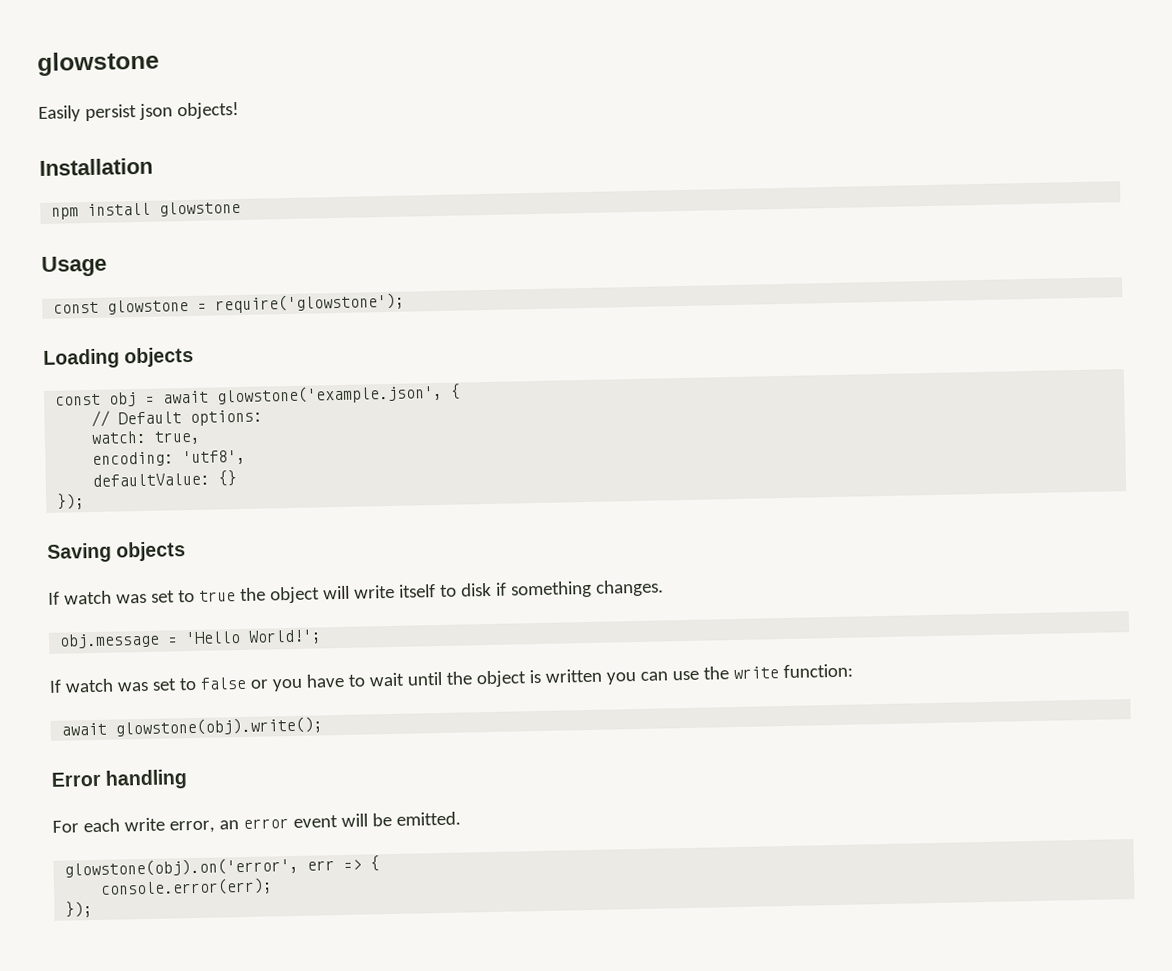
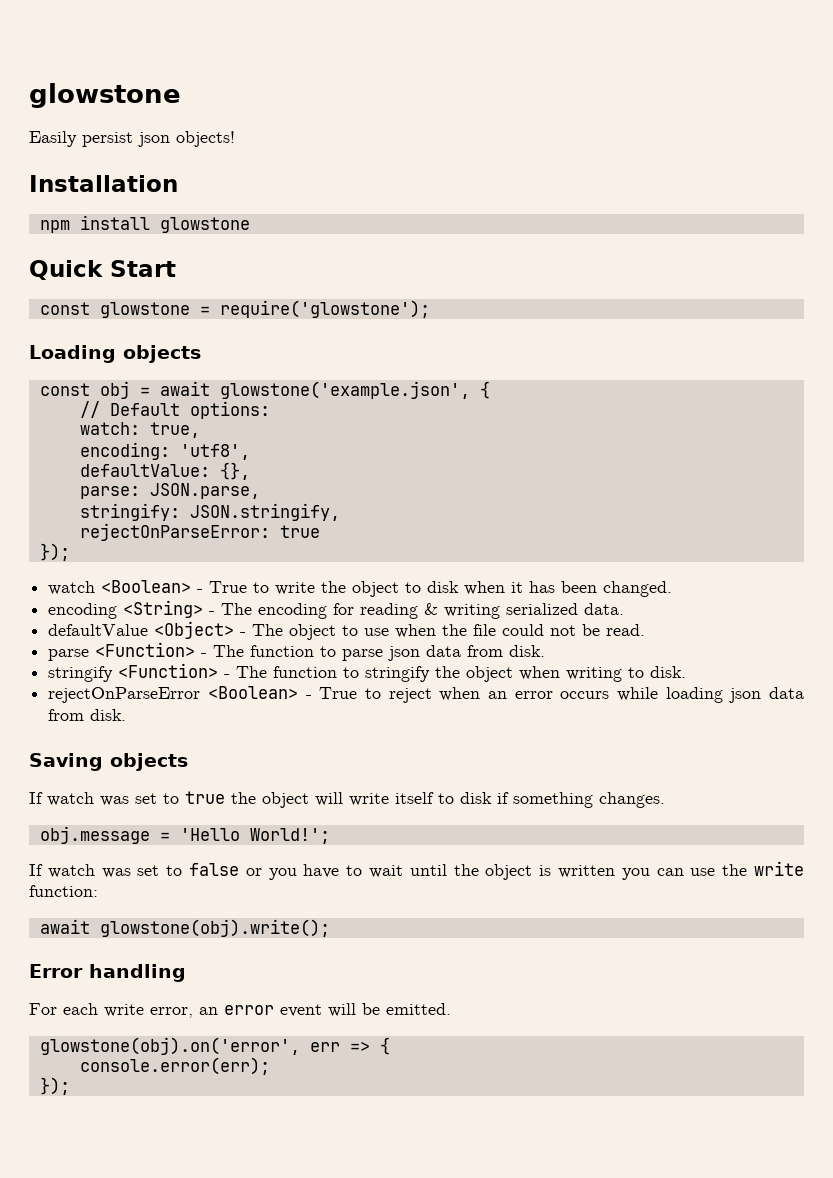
- Usage
+ Quick Start
- defaultValue: {}
+ defaultValue: {},
+ parse: JSON.parse,
+ stringify: JSON.stringify,
+ rejectOnParseError: true
  });
+ watch <Boolean> - True to write the object to disk when it has been changed.
+ encoding <String> - The encoding for reading & writing serialized data.
+ defaultValue <Object> - The object to use when the file could not be read.
+ parse <Function> - The function to parse json data from disk.
+ stringify <Function> - The function to stringify the object when writing to disk.
+ rejectOnParseError <Boolean> - True to reject when an error occurs while loading json data from disk.

